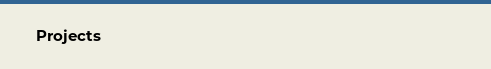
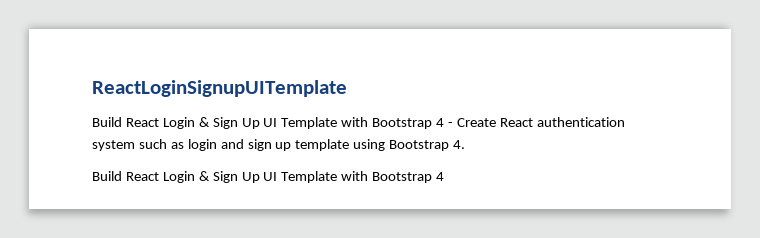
- Projects
+ ReactLoginSignupUITemplate
+ Build React Login & Sign Up UI Template with Bootstrap 4 - Create React authentication system such as login and sign up template using Bootstrap 4.
+ Build React Login & Sign Up UI Template with Bootstrap 4

